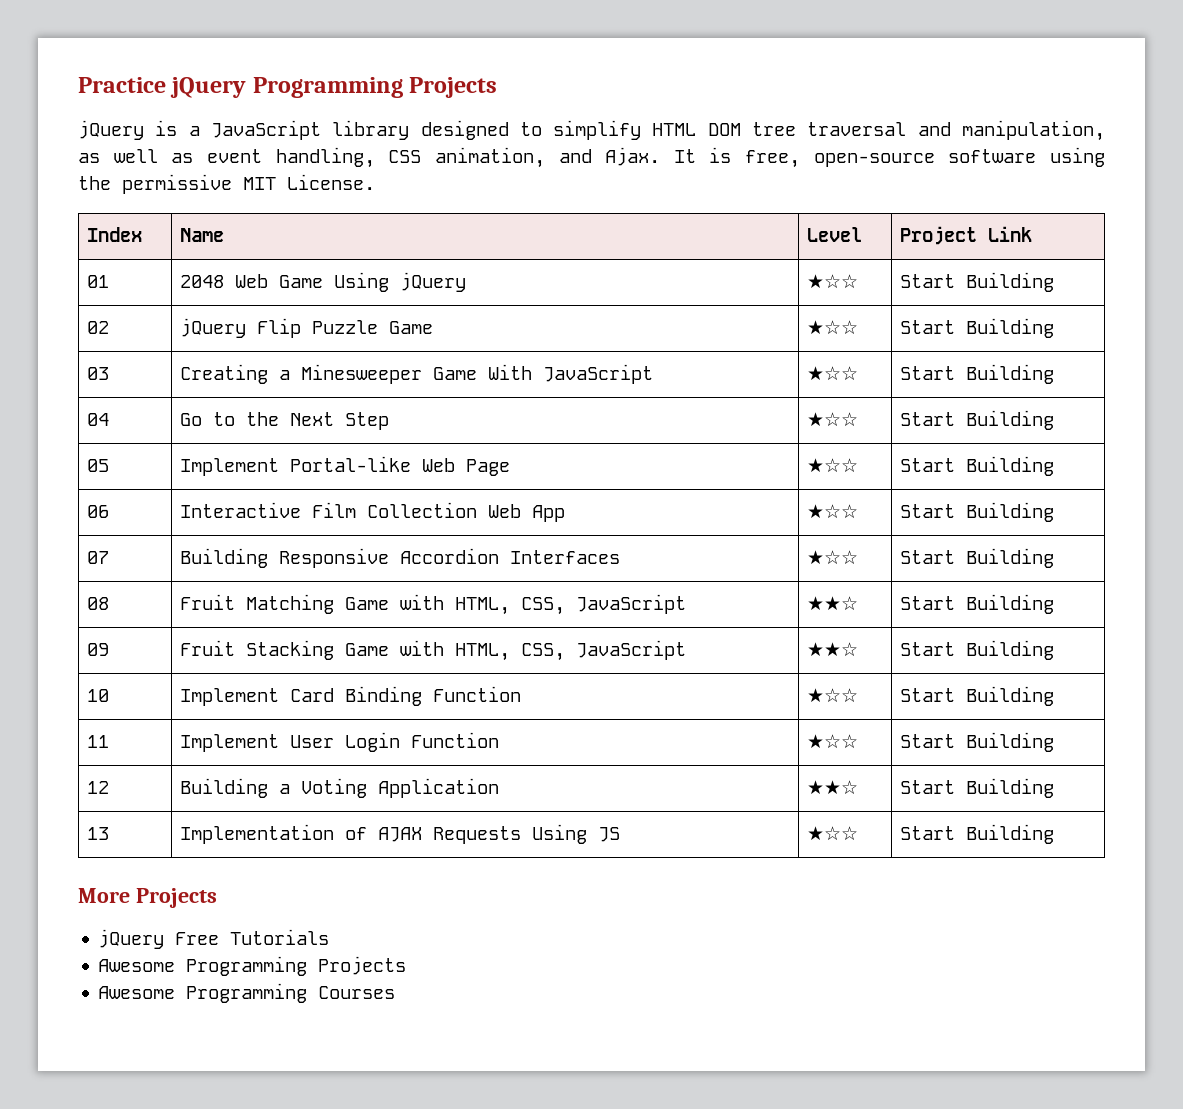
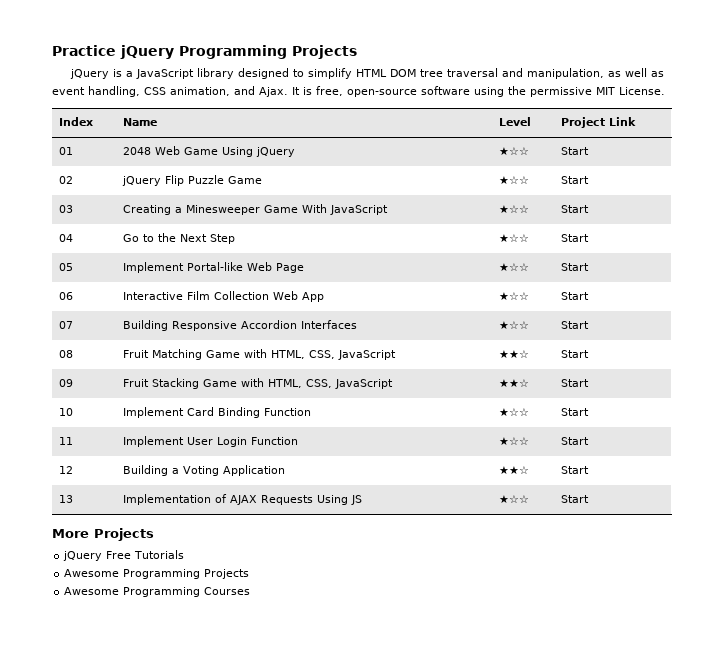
- 01 | 2048 Web Game Using jQuery | ★☆☆ | Start Building
+ 01 | 2048 Web Game Using jQuery | ★☆☆ | Start
- 02 | jQuery Flip Puzzle Game | ★☆☆ | Start Building
+ 02 | jQuery Flip Puzzle Game | ★☆☆ | Start
- 03 | Creating a Minesweeper Game With JavaScript | ★☆☆ | Start Building
+ 03 | Creating a Minesweeper Game With JavaScript | ★☆☆ | Start
- 04 | Go to the Next Step | ★☆☆ | Start Building
+ 04 | Go to the Next Step | ★☆☆ | Start
- 05 | Implement Portal-like Web Page | ★☆☆ | Start Building
+ 05 | Implement Portal-like Web Page | ★☆☆ | Start
- 06 | Interactive Film Collection Web App | ★☆☆ | Start Building
+ 06 | Interactive Film Collection Web App | ★☆☆ | Start
- 07 | Building Responsive Accordion Interfaces | ★☆☆ | Start Building
+ 07 | Building Responsive Accordion Interfaces | ★☆☆ | Start
- 08 | Fruit Matching Game with HTML, CSS, JavaScript | ★★☆ | Start Building
+ 08 | Fruit Matching Game with HTML, CSS, JavaScript | ★★☆ | Start
- 09 | Fruit Stacking Game with HTML, CSS, JavaScript | ★★☆ | Start Building
+ 09 | Fruit Stacking Game with HTML, CSS, JavaScript | ★★☆ | Start
- 10 | Implement Card Binding Function | ★☆☆ | Start Building
+ 10 | Implement Card Binding Function | ★☆☆ | Start
- 11 | Implement User Login Function | ★☆☆ | Start Building
+ 11 | Implement User Login Function | ★☆☆ | Start
- 12 | Building a Voting Application | ★★☆ | Start Building
+ 12 | Building a Voting Application | ★★☆ | Start
- 13 | Implementation of AJAX Requests Using JS | ★☆☆ | Start Building
+ 13 | Implementation of AJAX Requests Using JS | ★☆☆ | Start

